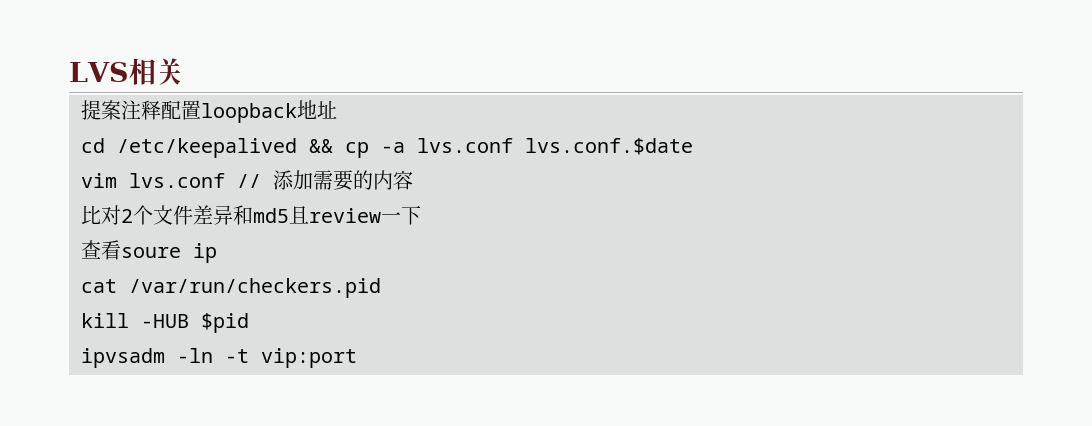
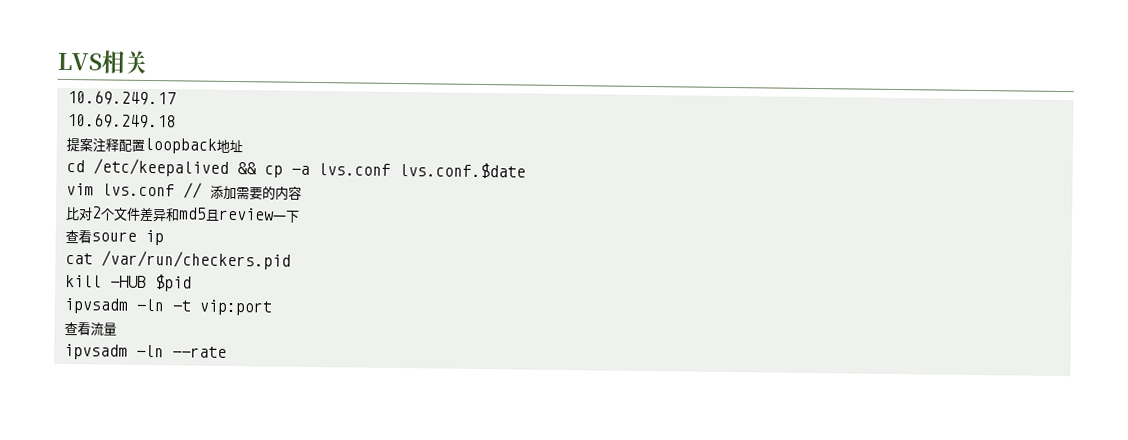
+ 10.69.249.17
+ 10.69.249.18
+ 查看流量
+ ipvsadm -ln --rate

